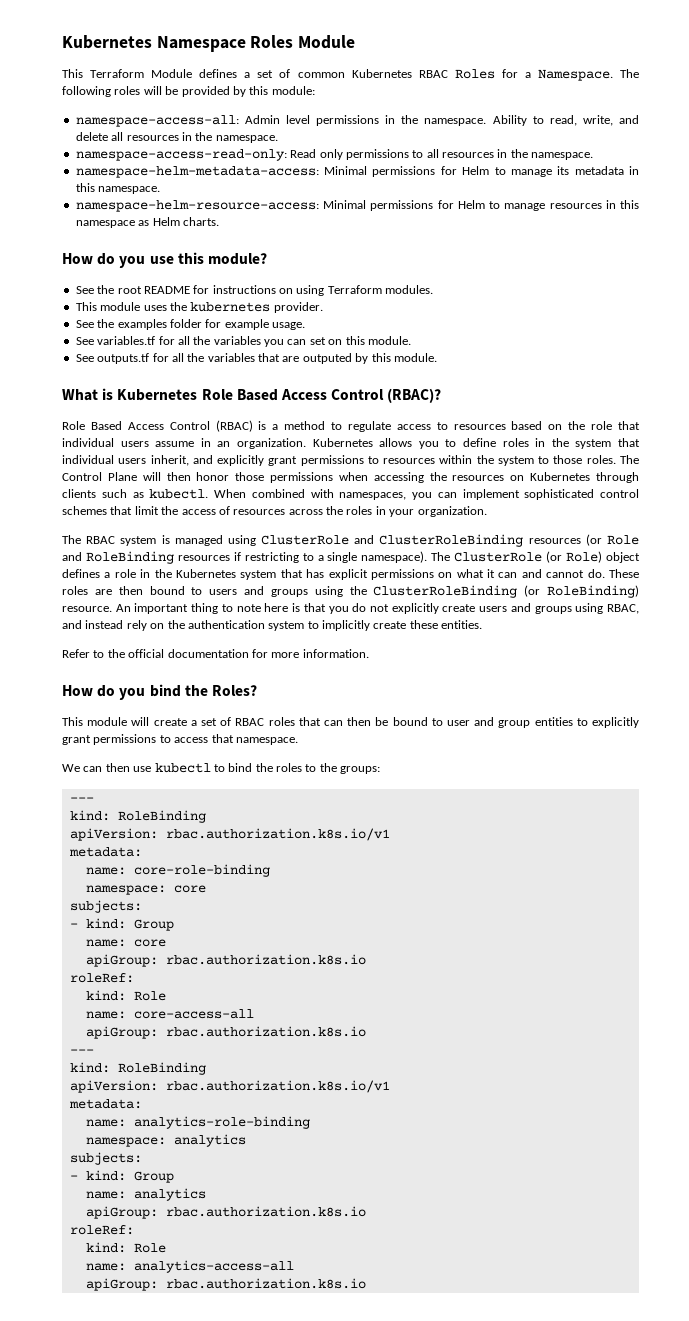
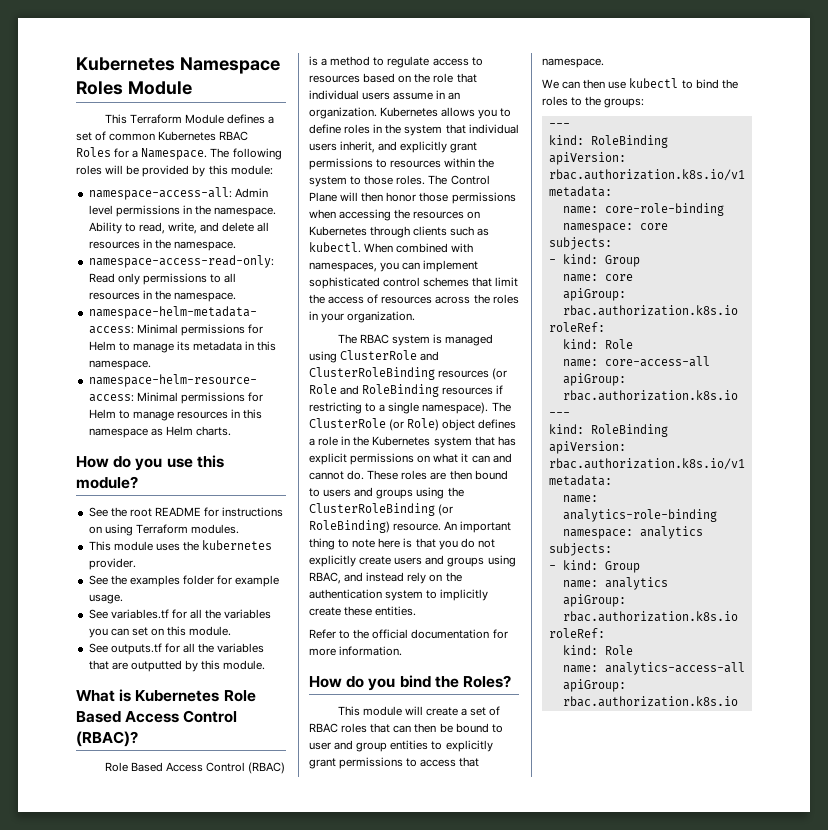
- See outputs.tf for all the variables that are outputed by this module.
+ See outputs.tf for all the variables that are outputted by this module.

